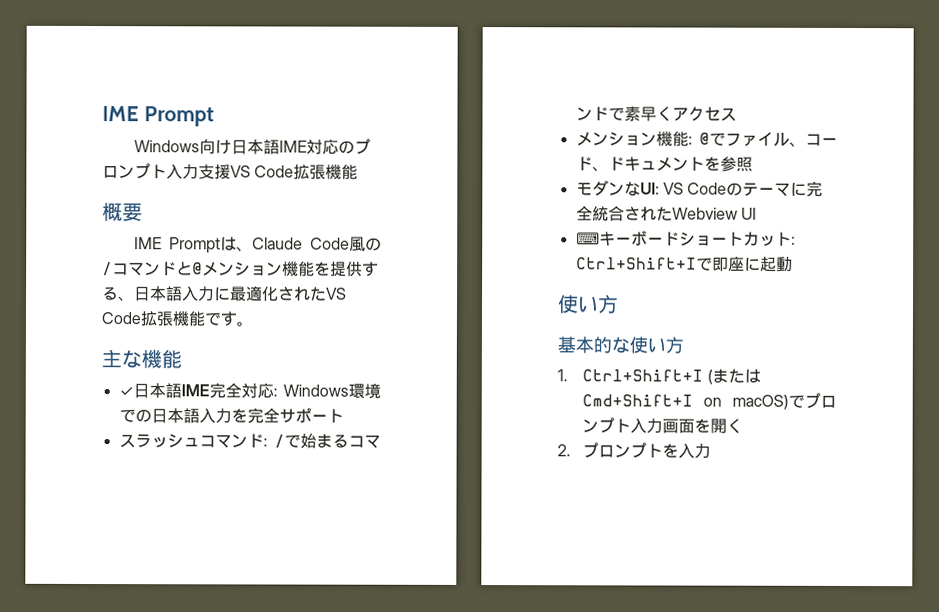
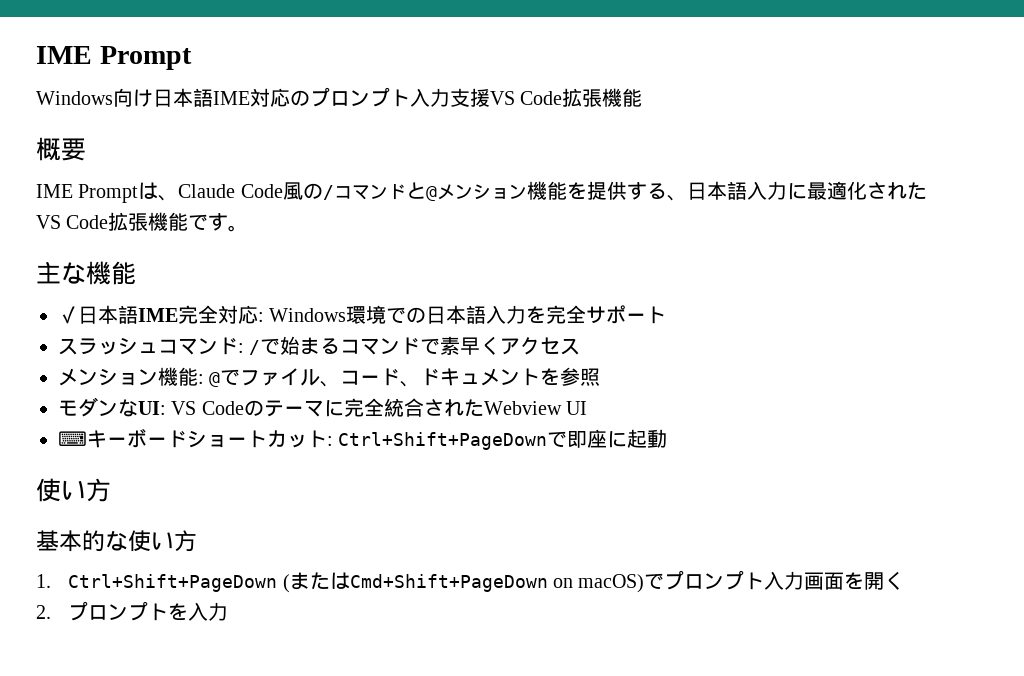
- ⌨キーボードショートカット: Ctrl+Shift+Iで即座に起動
+ ⌨キーボードショートカット: Ctrl+Shift+PageDownで即座に起動
- 1. Ctrl+Shift+I (またはCmd+Shift+I on macOS)でプロンプト入力画面を開く
+ 1. Ctrl+Shift+PageDown (またはCmd+Shift+PageDown on macOS)でプロンプト入力画面を開く

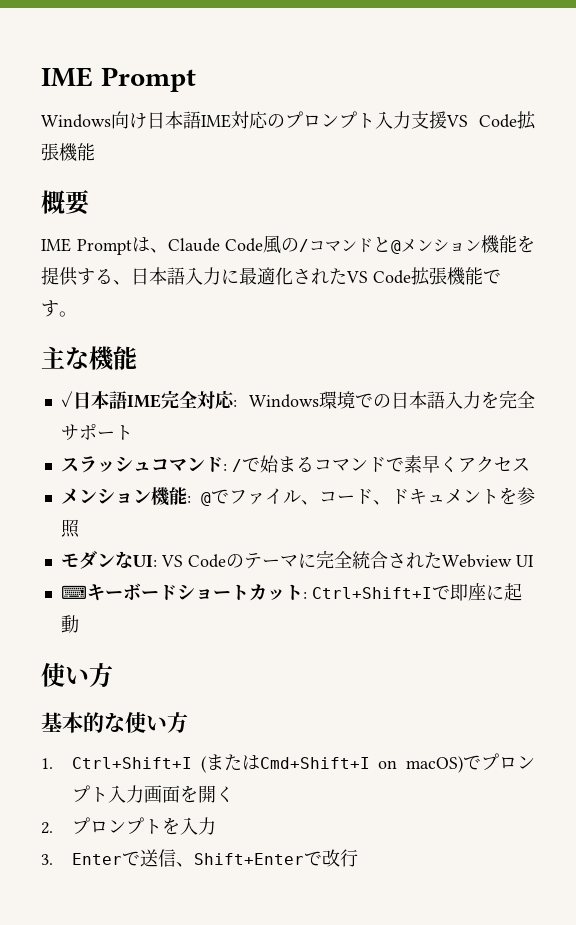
- ⌨キーボードショートカット: Ctrl+Shift+PageDownで即座に起動
+ ⌨キーボードショートカット: Ctrl+Shift+Iで即座に起動
- 1. Ctrl+Shift+PageDown (またはCmd+Shift+PageDown on macOS)でプロンプト入力画面を開く
+ 1. Ctrl+Shift+I (またはCmd+Shift+I on macOS)でプロンプト入力画面を開く
+ 3. Enterで送信、Shift+Enterで改行

